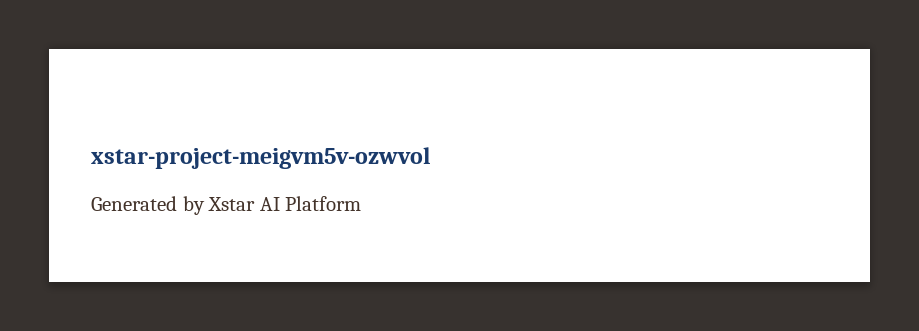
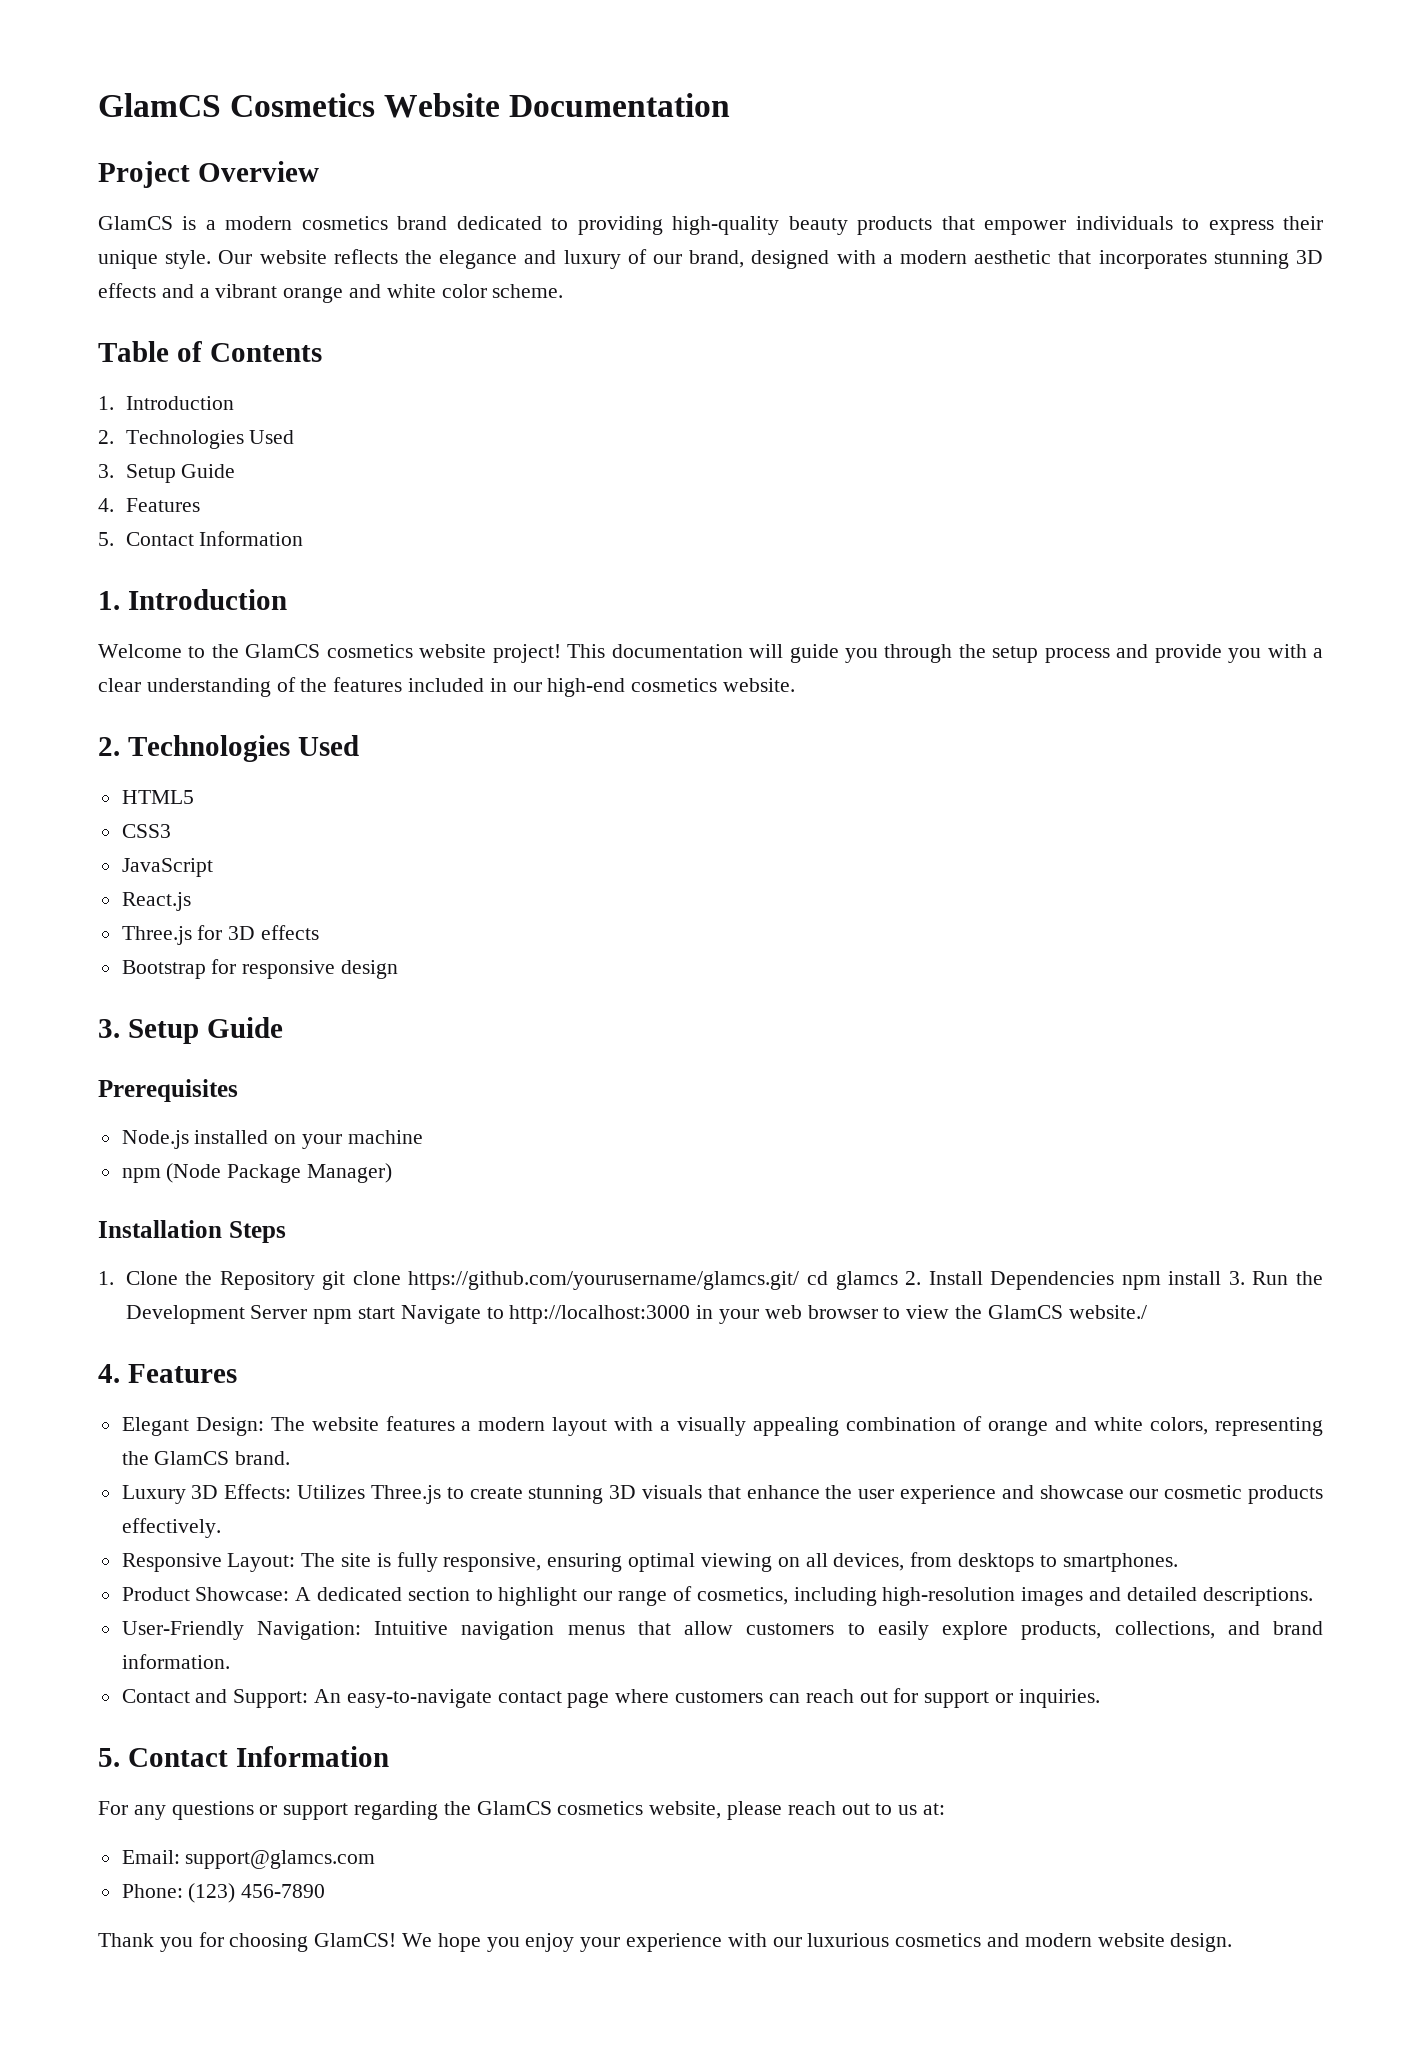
- xstar-project-meigvm5v-ozwvol
- Generated by Xstar AI Platform
+ GlamCS Cosmetics Website Documentation
+ Project Overview
+ GlamCS is a modern cosmetics brand dedicated to providing high-quality beauty products that empower individuals to express their unique style. Our website reflects the elegance and luxury of our brand, designed with a modern aesthetic that incorporates stunning 3D effects and a vibrant orange and white color scheme.
+ Table of Contents
+ 1. Introduction
+ 2. Technologies Used
+ 3. Setup Guide
+ 4. Features
+ 5. Contact Information
+ 1. Introduction
+ Welcome to the GlamCS cosmetics website project! This documentation will guide you through the setup process and provide you with a clear understanding of the features included in our high-end cosmetics website.
+ 2. Technologies Used
+ HTML5
+ CSS3
+ JavaScript
+ React.js
+ Three.js for 3D effects
+ Bootstrap for responsive design
+ 3. Setup Guide
+ Prerequisites
+ Node.js installed on your machine
+ npm (Node Package Manager)
+ Installation Steps
+ 1. Clone the Repository git clone https://github.com/yourusername/glamcs.git/ cd glamcs 2. Install Dependencies npm install 3. Run the Development Server npm start Navigate to http://localhost:3000 in your web browser to view the GlamCS website./
+ 4. Features
+ Elegant Design: The website features a modern layout with a visually appealing combination of orange and white colors, representing the GlamCS brand.
+ Luxury 3D Effects: Utilizes Three.js to create stunning 3D visuals that enhance the user experience and showcase our cosmetic products effectively.
+ Responsive Layout: The site is fully responsive, ensuring optimal viewing on all devices, from desktops to smartphones.
+ Product Showcase: A dedicated section to highlight our range of cosmetics, including high-resolution images and detailed descriptions.
+ User-Friendly Navigation: Intuitive navigation menus that allow customers to easily explore products, collections, and brand information.
+ Contact and Support: An easy-to-navigate contact page where customers can reach out for support or inquiries.
+ 5. Contact Information
+ For any questions or support regarding the GlamCS cosmetics website, please reach out to us at:
+ Email: support@glamcs.com
+ Phone: (123) 456-7890
+ Thank you for choosing GlamCS! We hope you enjoy your experience with our luxurious cosmetics and modern website design.

